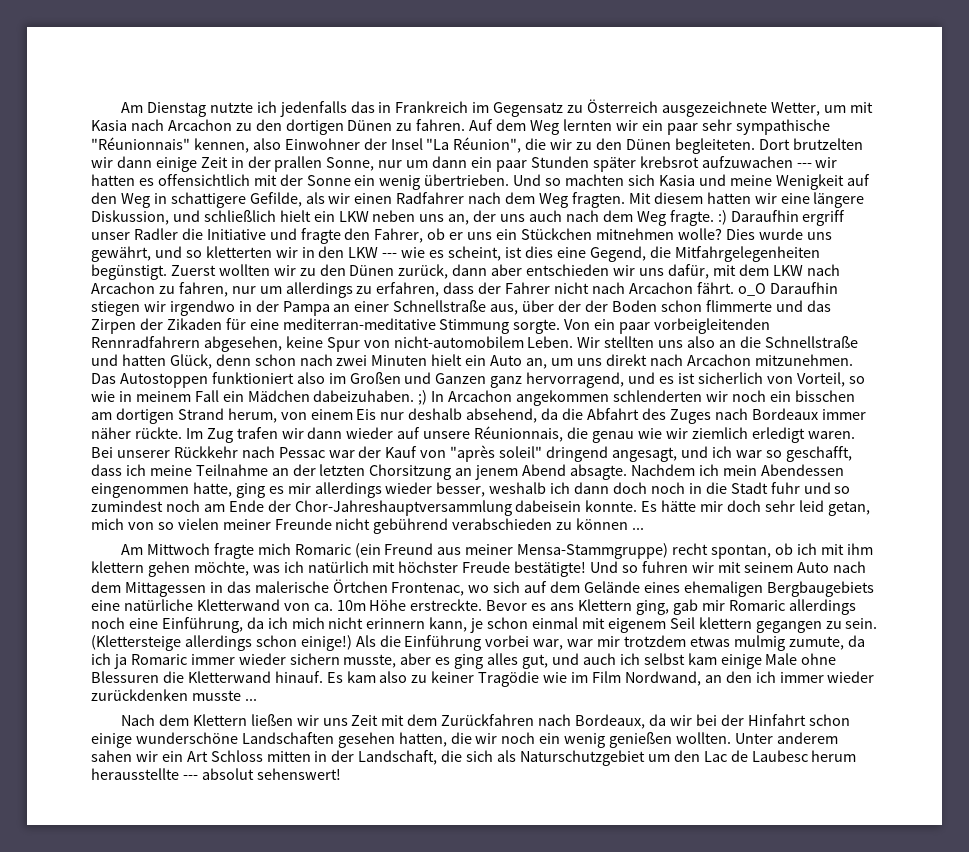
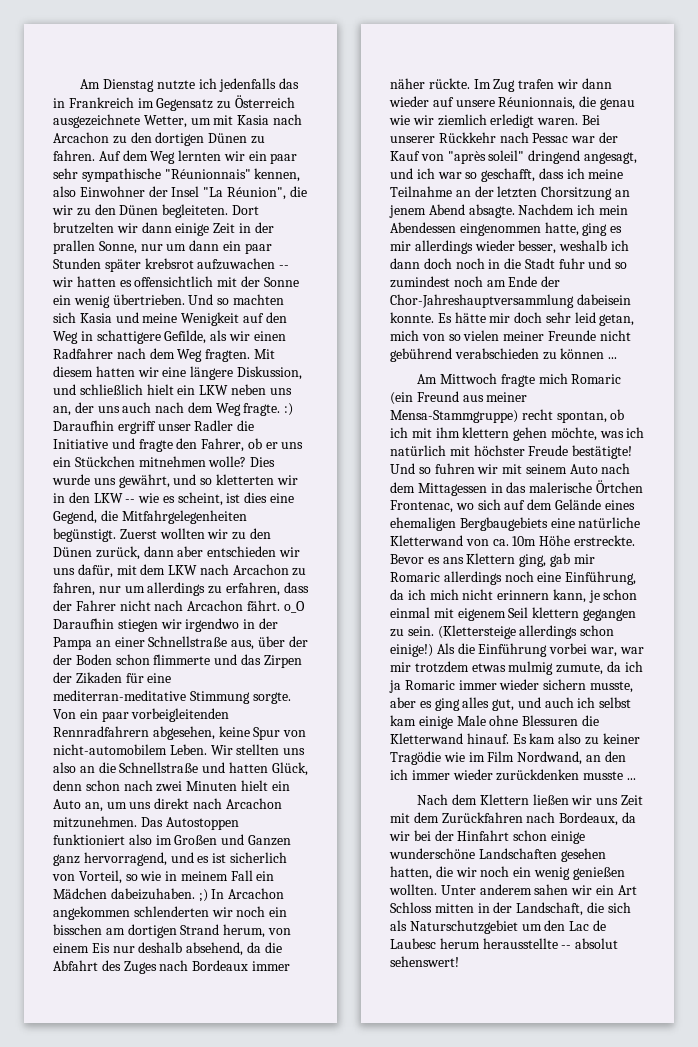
- Dort brutzelten wir dann einige Zeit in der prallen Sonne, nur um dann ein paar Stunden später krebsrot aufzuwachen --- wir hatten es offensichtlich mit der Sonne ein wenig übertrieben.
+ Dort brutzelten wir dann einige Zeit in der prallen Sonne, nur um dann ein paar Stunden später krebsrot aufzuwachen -- wir hatten es offensichtlich mit der Sonne ein wenig übertrieben.
- Dies wurde uns gewährt, und so kletterten wir in den LKW --- wie es scheint, ist dies eine Gegend, die Mitfahrgelegenheiten begünstigt.
+ Dies wurde uns gewährt, und so kletterten wir in den LKW -- wie es scheint, ist dies eine Gegend, die Mitfahrgelegenheiten begünstigt.
- Unter anderem sahen wir ein Art Schloss mitten in der Landschaft, die sich als Naturschutzgebiet um den Lac de Laubesc herum herausstellte --- absolut sehenswert!
+ Unter anderem sahen wir ein Art Schloss mitten in der Landschaft, die sich als Naturschutzgebiet um den Lac de Laubesc herum herausstellte -- absolut sehenswert!

